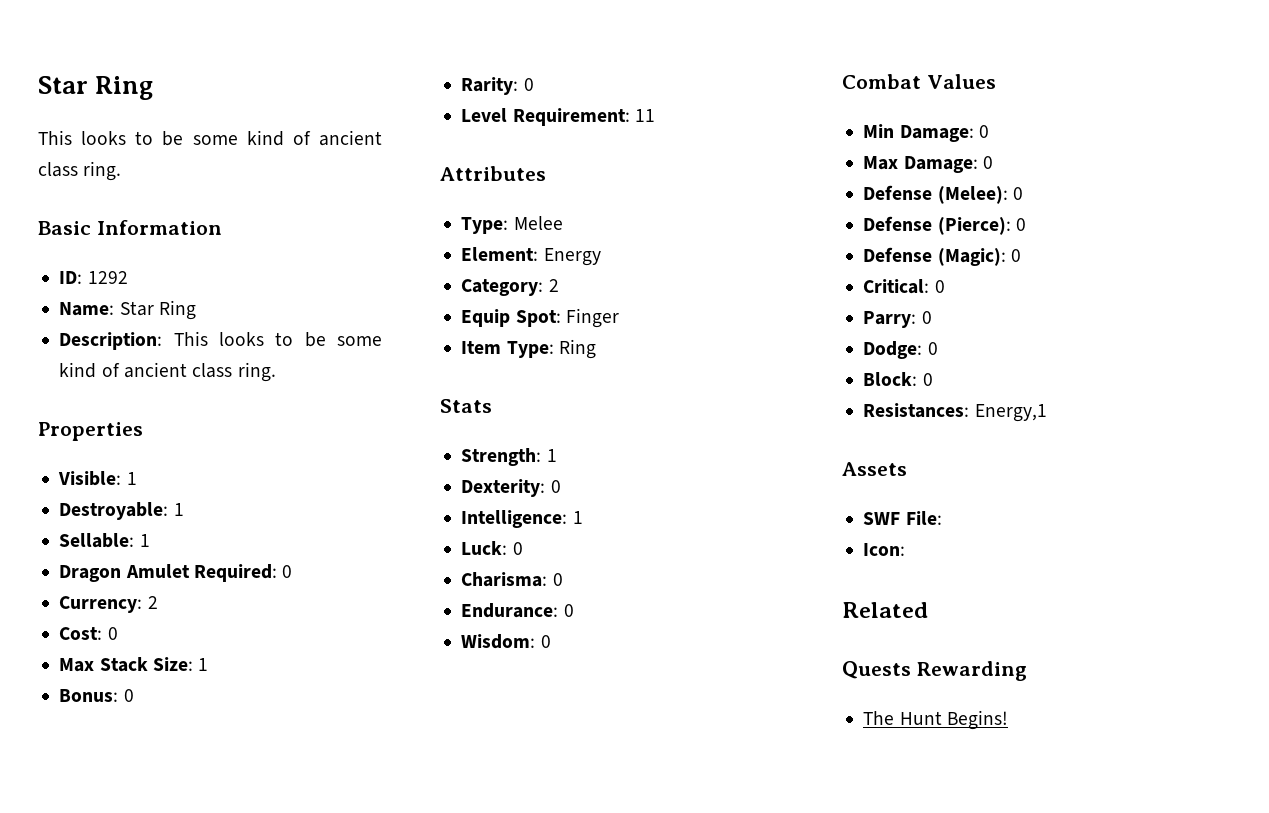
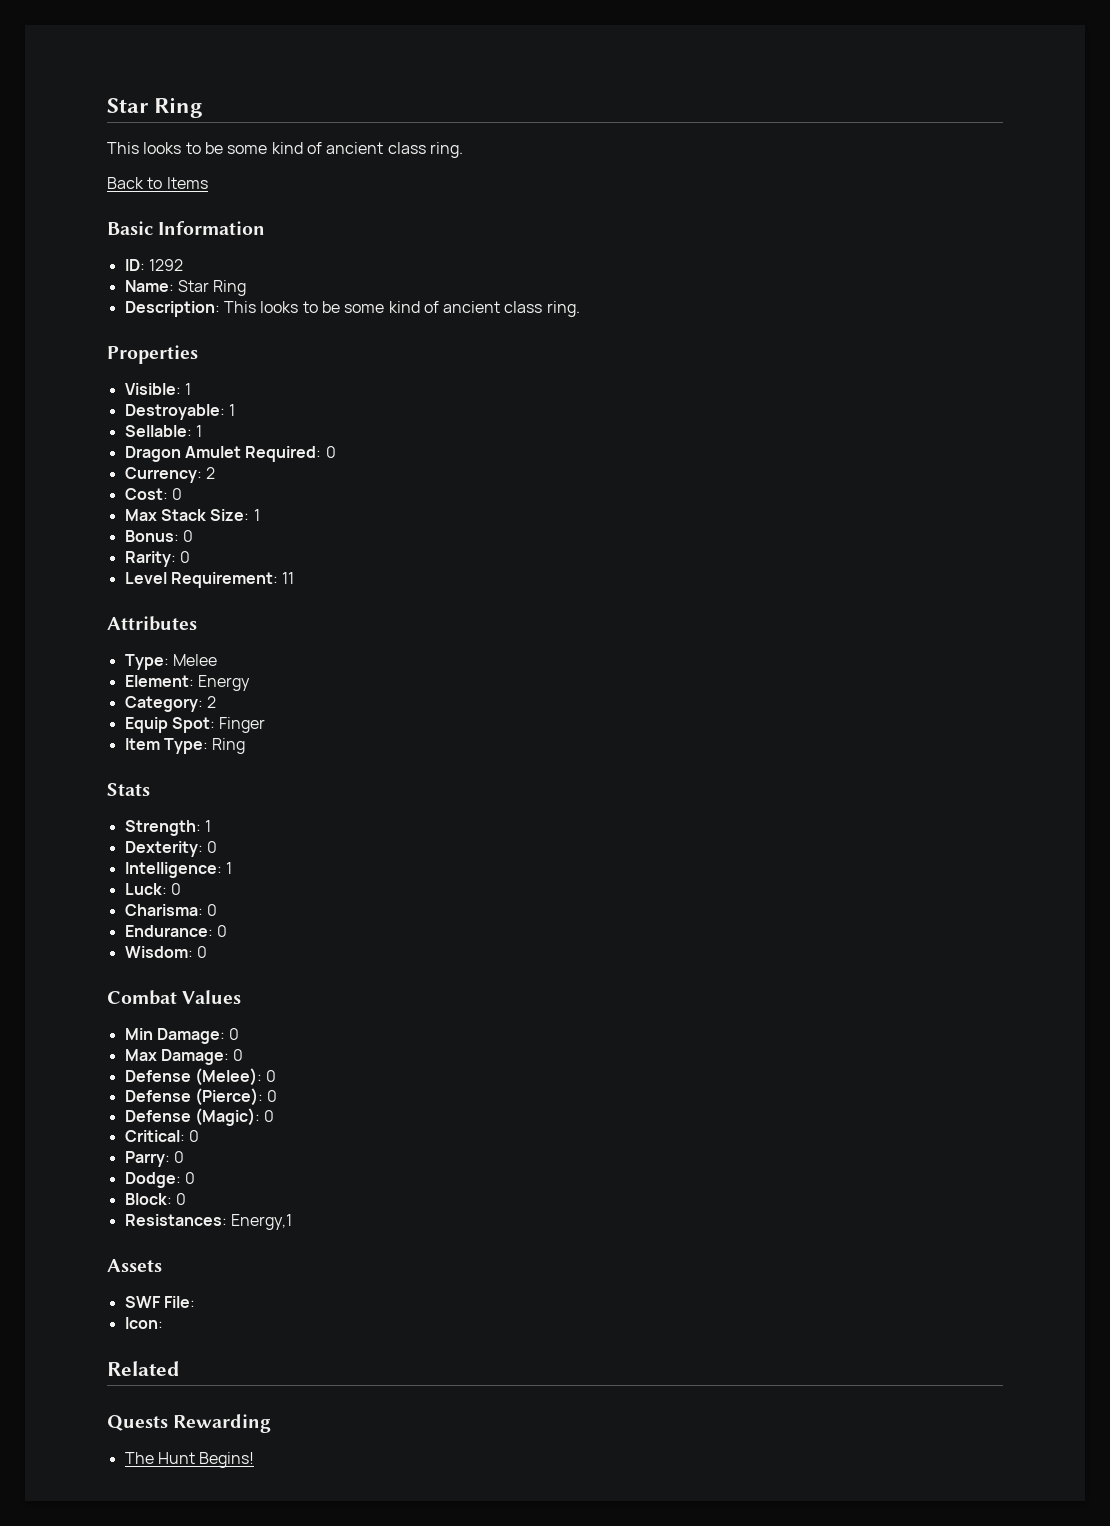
+ Back to Items

